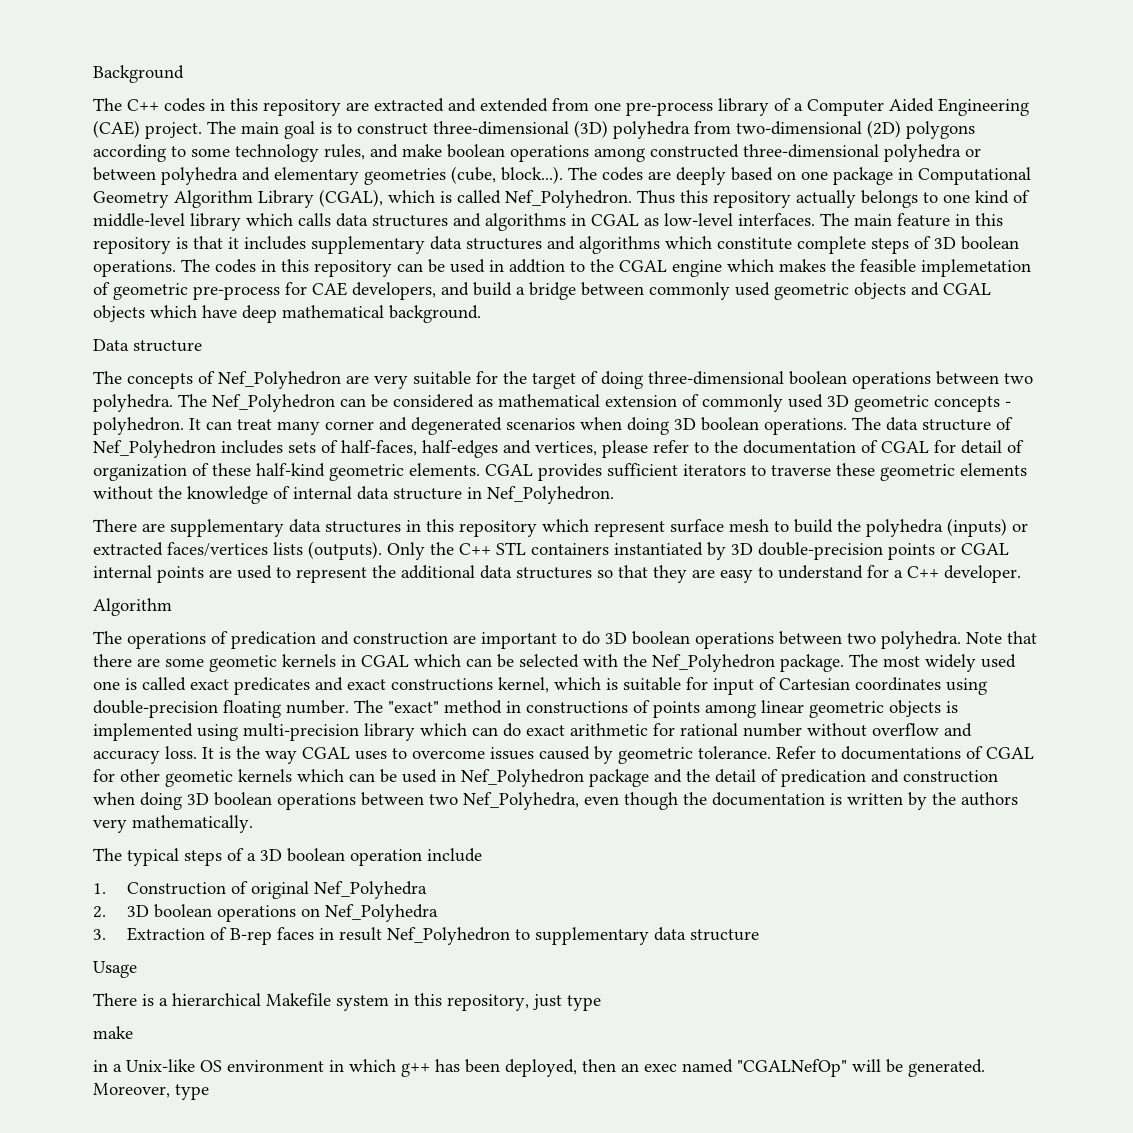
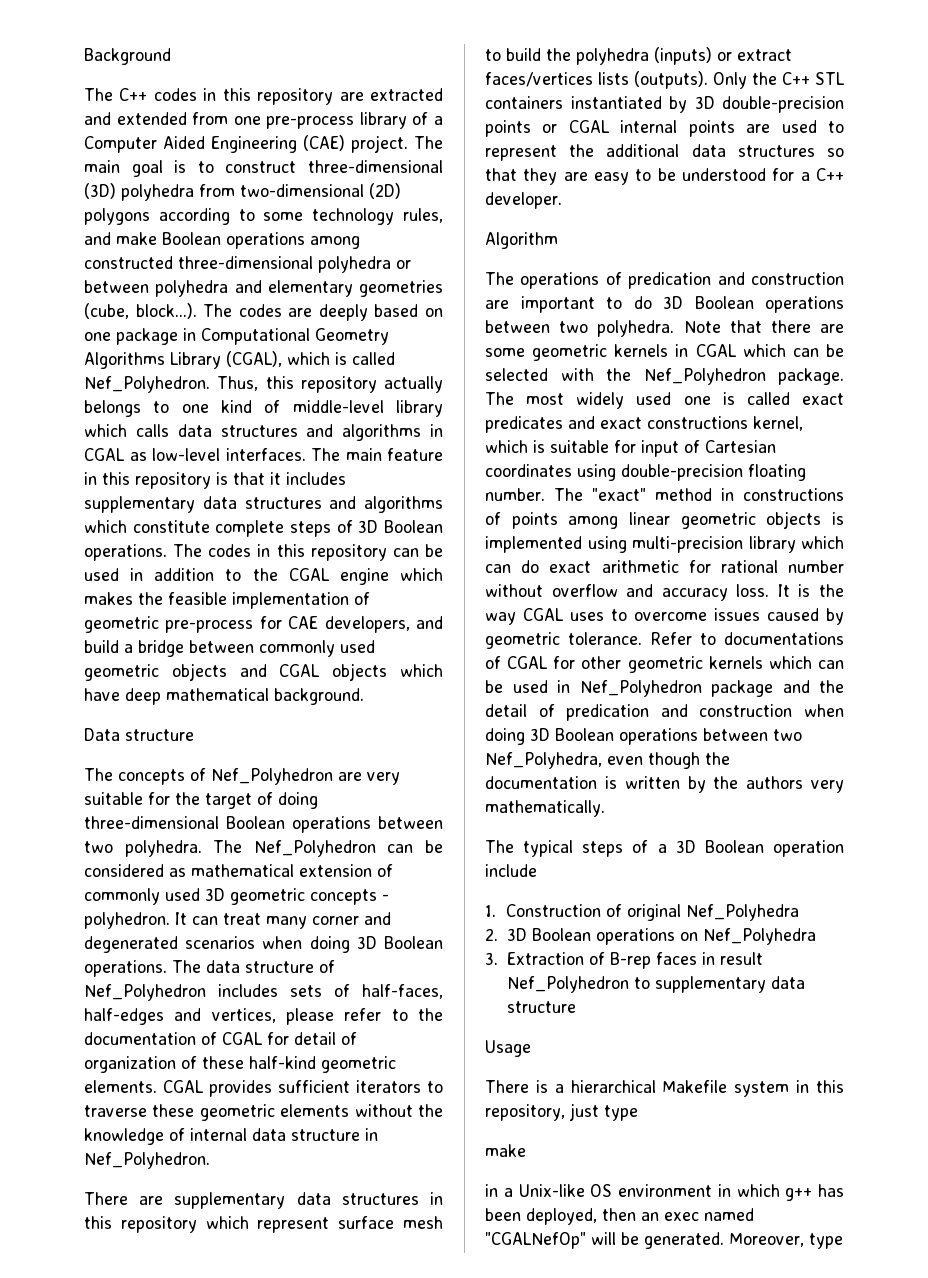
- The main goal is to construct three-dimensional (3D) polyhedra from two-dimensional (2D) polygons according to some technology rules, and make boolean operations among constructed three-dimensional polyhedra or between polyhedra and elementary geometries (cube, block...). The codes are deeply based on one package in Computational Geometry Algorithm Library (CGAL), which is called Nef_Polyhedron.
+ The main goal is to construct three-dimensional (3D) polyhedra from two-dimensional (2D) polygons according to some technology rules, and make Boolean operations among constructed three-dimensional polyhedra or between polyhedra and elementary geometries (cube, block...). The codes are deeply based on one package in Computational Geometry Algorithms Library (CGAL), which is called Nef_Polyhedron.
- Thus this repository actually belongs to one kind of middle-level library which calls data structures and algorithms in CGAL as low-level interfaces.
+ Thus, this repository actually belongs to one kind of middle-level library which calls data structures and algorithms in CGAL as low-level interfaces.
- The main feature in this repository is that it includes supplementary data structures and algorithms which constitute complete steps of 3D boolean operations.
+ The main feature in this repository is that it includes supplementary data structures and algorithms which constitute complete steps of 3D Boolean operations.
- The codes in this repository can be used in addtion to the CGAL engine which makes the feasible implemetation of geometric pre-process for CAE developers, and build a bridge between commonly used geometric objects and CGAL objects which have deep mathematical background.
+ The codes in this repository can be used in addition to the CGAL engine which makes the feasible implementation of geometric pre-process for CAE developers, and build a bridge between commonly used geometric objects and CGAL objects which have deep mathematical background.
- The concepts of Nef_Polyhedron are very suitable for the target of doing three-dimensional boolean operations between two polyhedra.
+ The concepts of Nef_Polyhedron are very suitable for the target of doing three-dimensional Boolean operations between two polyhedra.
- It can treat many corner and degenerated scenarios when doing 3D boolean operations.
+ It can treat many corner and degenerated scenarios when doing 3D Boolean operations.
- There are supplementary data structures in this repository which represent surface mesh to build the polyhedra (inputs) or extracted faces/vertices lists (outputs).
+ There are supplementary data structures in this repository which represent surface mesh to build the polyhedra (inputs) or extract faces/vertices lists (outputs).
- Only the C++ STL containers instantiated by 3D double-precision points or CGAL internal points are used to represent the additional data structures so that they are easy to understand for a C++ developer.
+ Only the C++ STL containers instantiated by 3D double-precision points or CGAL internal points are used to represent the additional data structures so that they are easy to be understood for a C++ developer.
- The operations of predication and construction are important to do 3D boolean operations between two polyhedra.
+ The operations of predication and construction are important to do 3D Boolean operations between two polyhedra.
- Note that there are some geometic kernels in CGAL which can be selected with the Nef_Polyhedron package.
+ Note that there are some geometric kernels in CGAL which can be selected with the Nef_Polyhedron package.
- Refer to documentations of CGAL for other geometic kernels which can be used in Nef_Polyhedron package and the detail of predication and construction when doing 3D boolean operations between two Nef_Polyhedra, even though the documentation is written by the authors very mathematically.
+ Refer to documentations of CGAL for other geometric kernels which can be used in Nef_Polyhedron package and the detail of predication and construction when doing 3D Boolean operations between two Nef_Polyhedra, even though the documentation is written by the authors very mathematically.
- The typical steps of a 3D boolean operation include
+ The typical steps of a 3D Boolean operation include
- 2. 3D boolean operations on Nef_Polyhedra
+ 2. 3D Boolean operations on Nef_Polyhedra

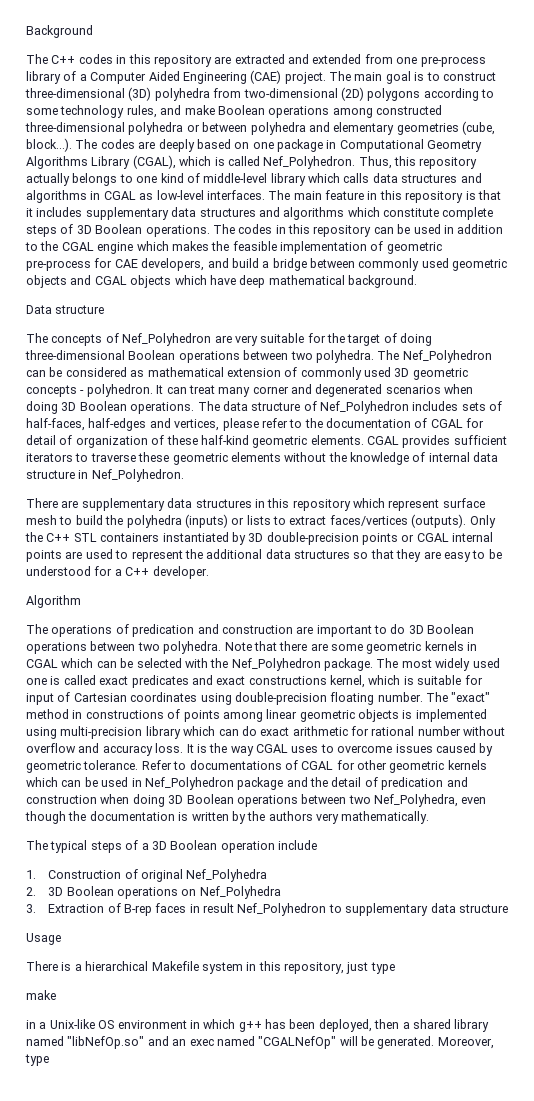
- There are supplementary data structures in this repository which represent surface mesh to build the polyhedra (inputs) or extract faces/vertices lists (outputs).
+ There are supplementary data structures in this repository which represent surface mesh to build the polyhedra (inputs) or lists to extract faces/vertices (outputs).
- in a Unix-like OS environment in which g++ has been deployed, then an exec named "CGALNefOp" will be generated.
+ in a Unix-like OS environment in which g++ has been deployed, then a shared library named "libNefOp.so" and an exec named "CGALNefOp" will be generated.

